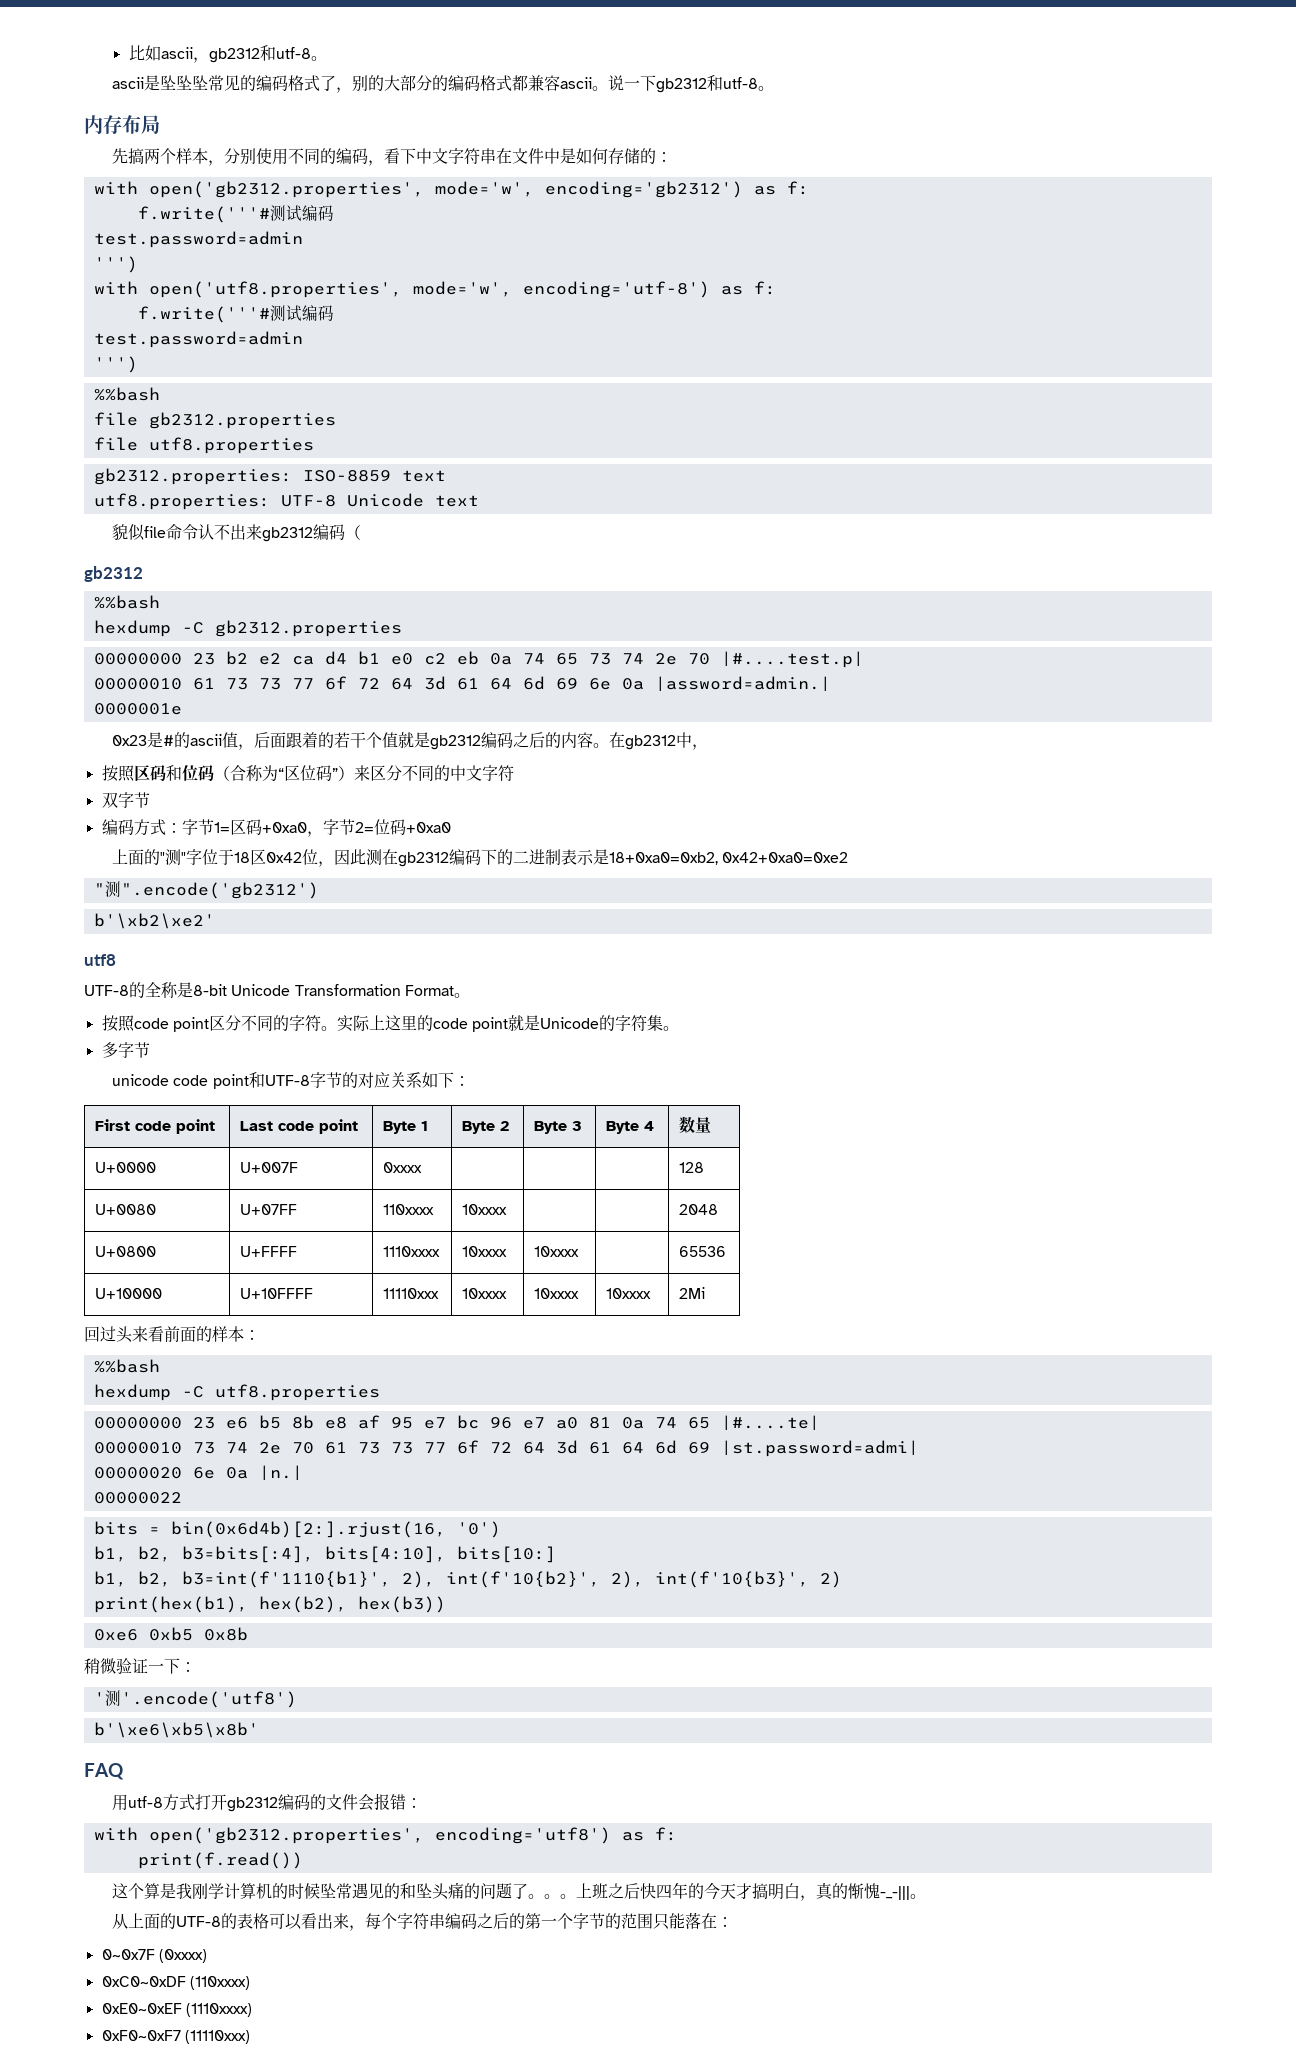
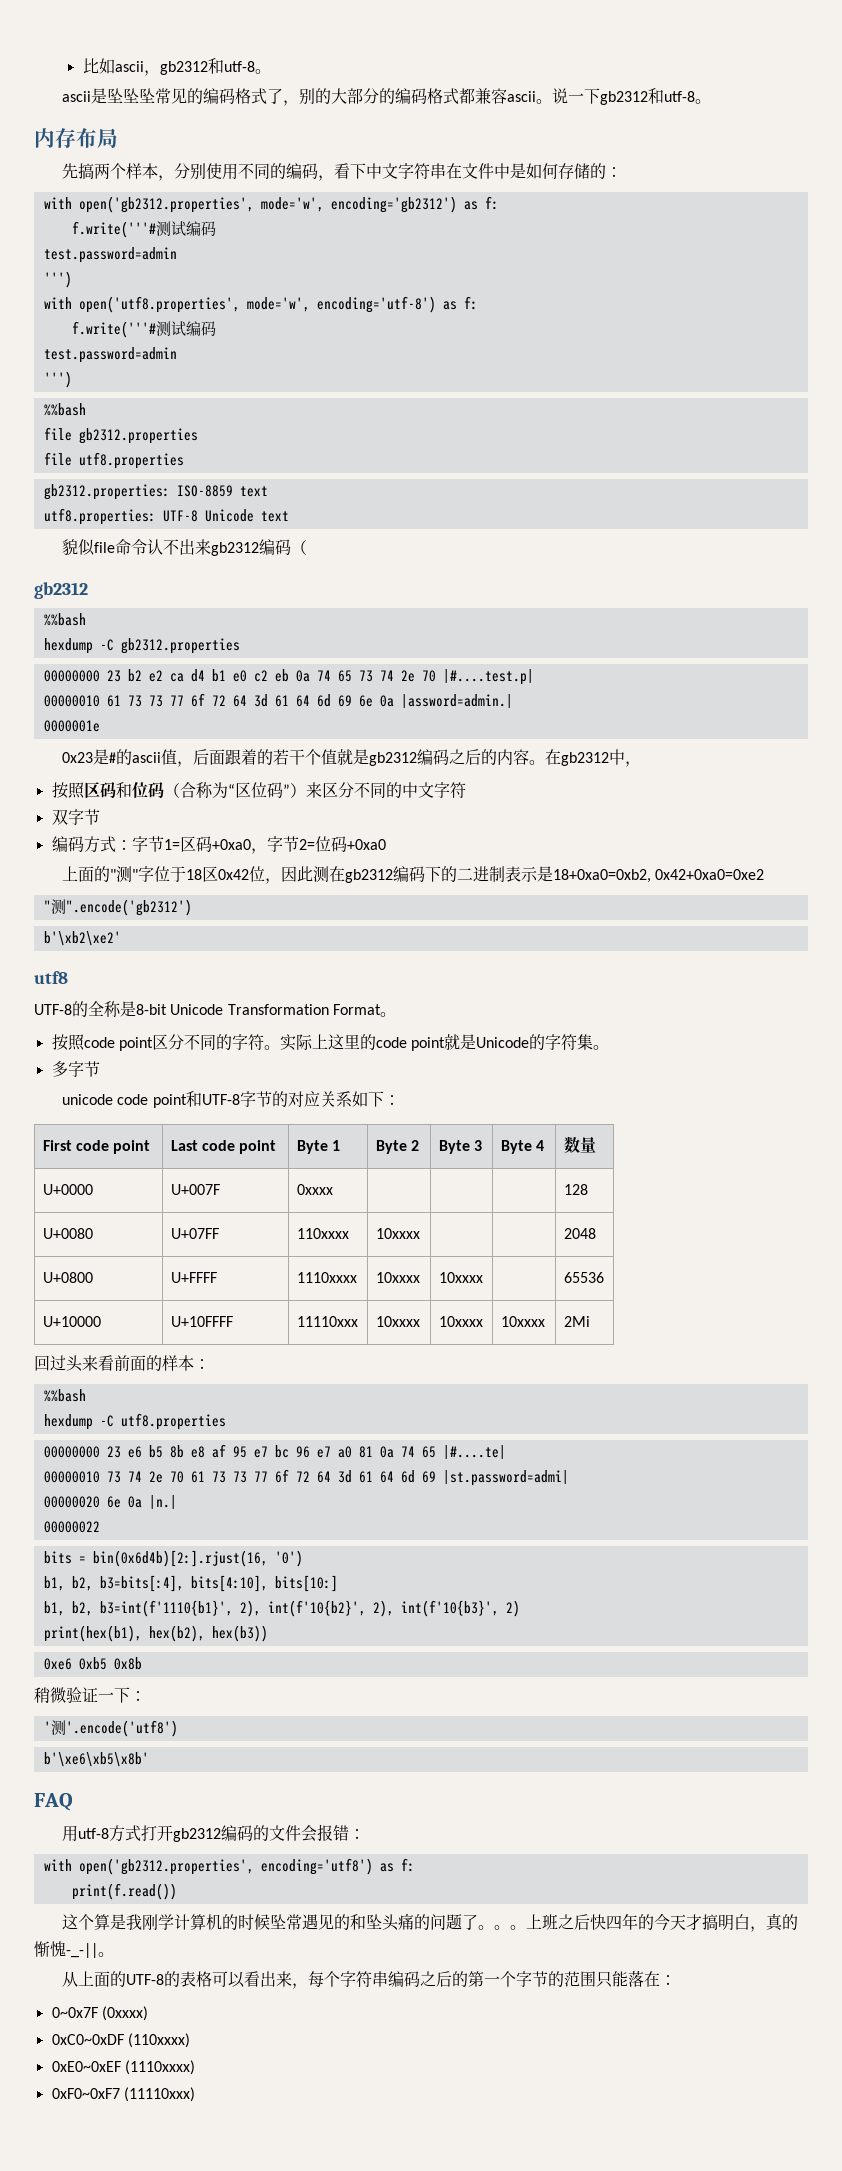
- 上班之后快四年的今天才搞明白，真的惭愧-_-|||。
+ 上班之后快四年的今天才搞明白，真的惭愧-_-||。

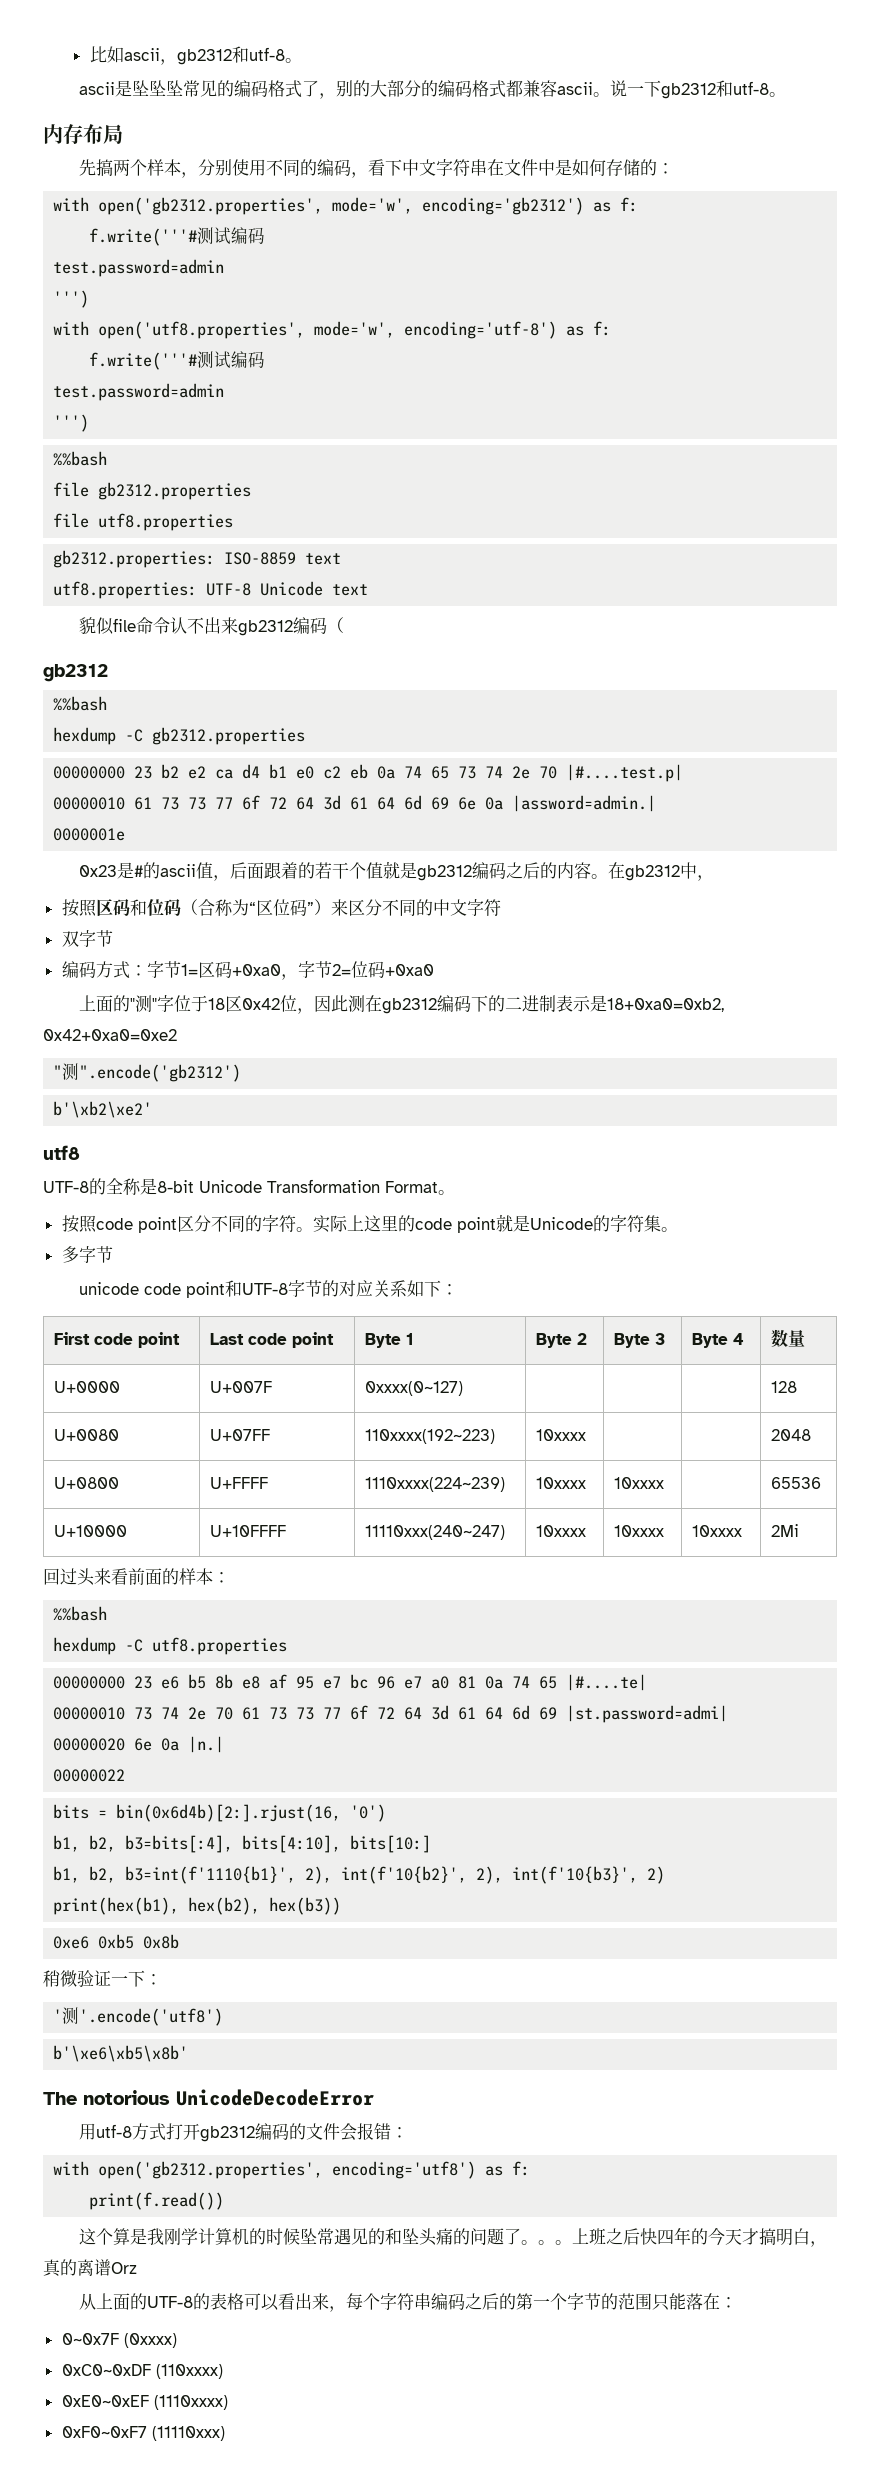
- U+0000 | U+007F | 0xxxx | | | | 128
+ U+0000 | U+007F | 0xxxx(0~127) | | | | 128
- U+0080 | U+07FF | 110xxxx | 10xxxx | | | 2048
+ U+0080 | U+07FF | 110xxxx(192~223) | 10xxxx | | | 2048
- U+0800 | U+FFFF | 1110xxxx | 10xxxx | 10xxxx | | 65536
+ U+0800 | U+FFFF | 1110xxxx(224~239) | 10xxxx | 10xxxx | | 65536
- U+10000 | U+10FFFF | 11110xxx | 10xxxx | 10xxxx | 10xxxx | 2Mi
+ U+10000 | U+10FFFF | 11110xxx(240~247) | 10xxxx | 10xxxx | 10xxxx | 2Mi
- FAQ
+ The notorious UnicodeDecodeError
- 上班之后快四年的今天才搞明白，真的惭愧-_-||。
+ 上班之后快四年的今天才搞明白，真的离谱Orz

